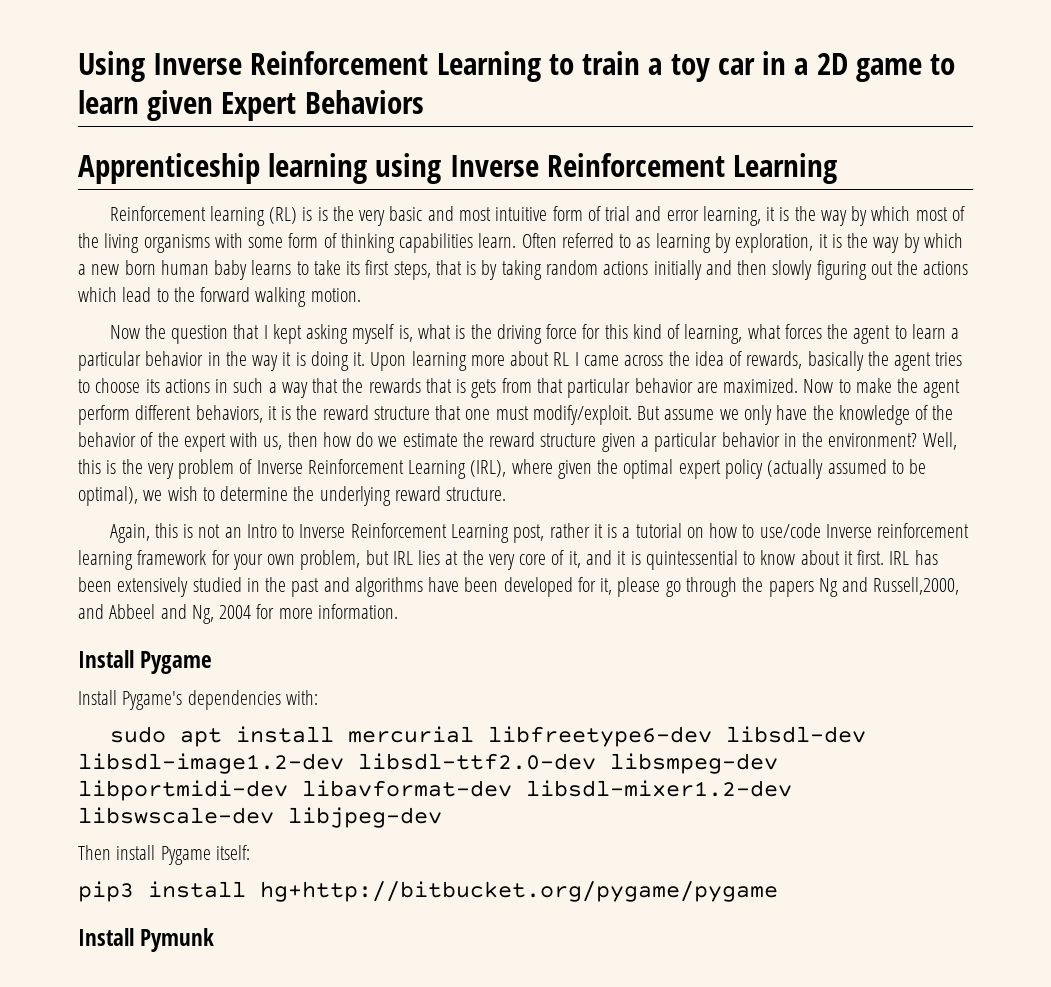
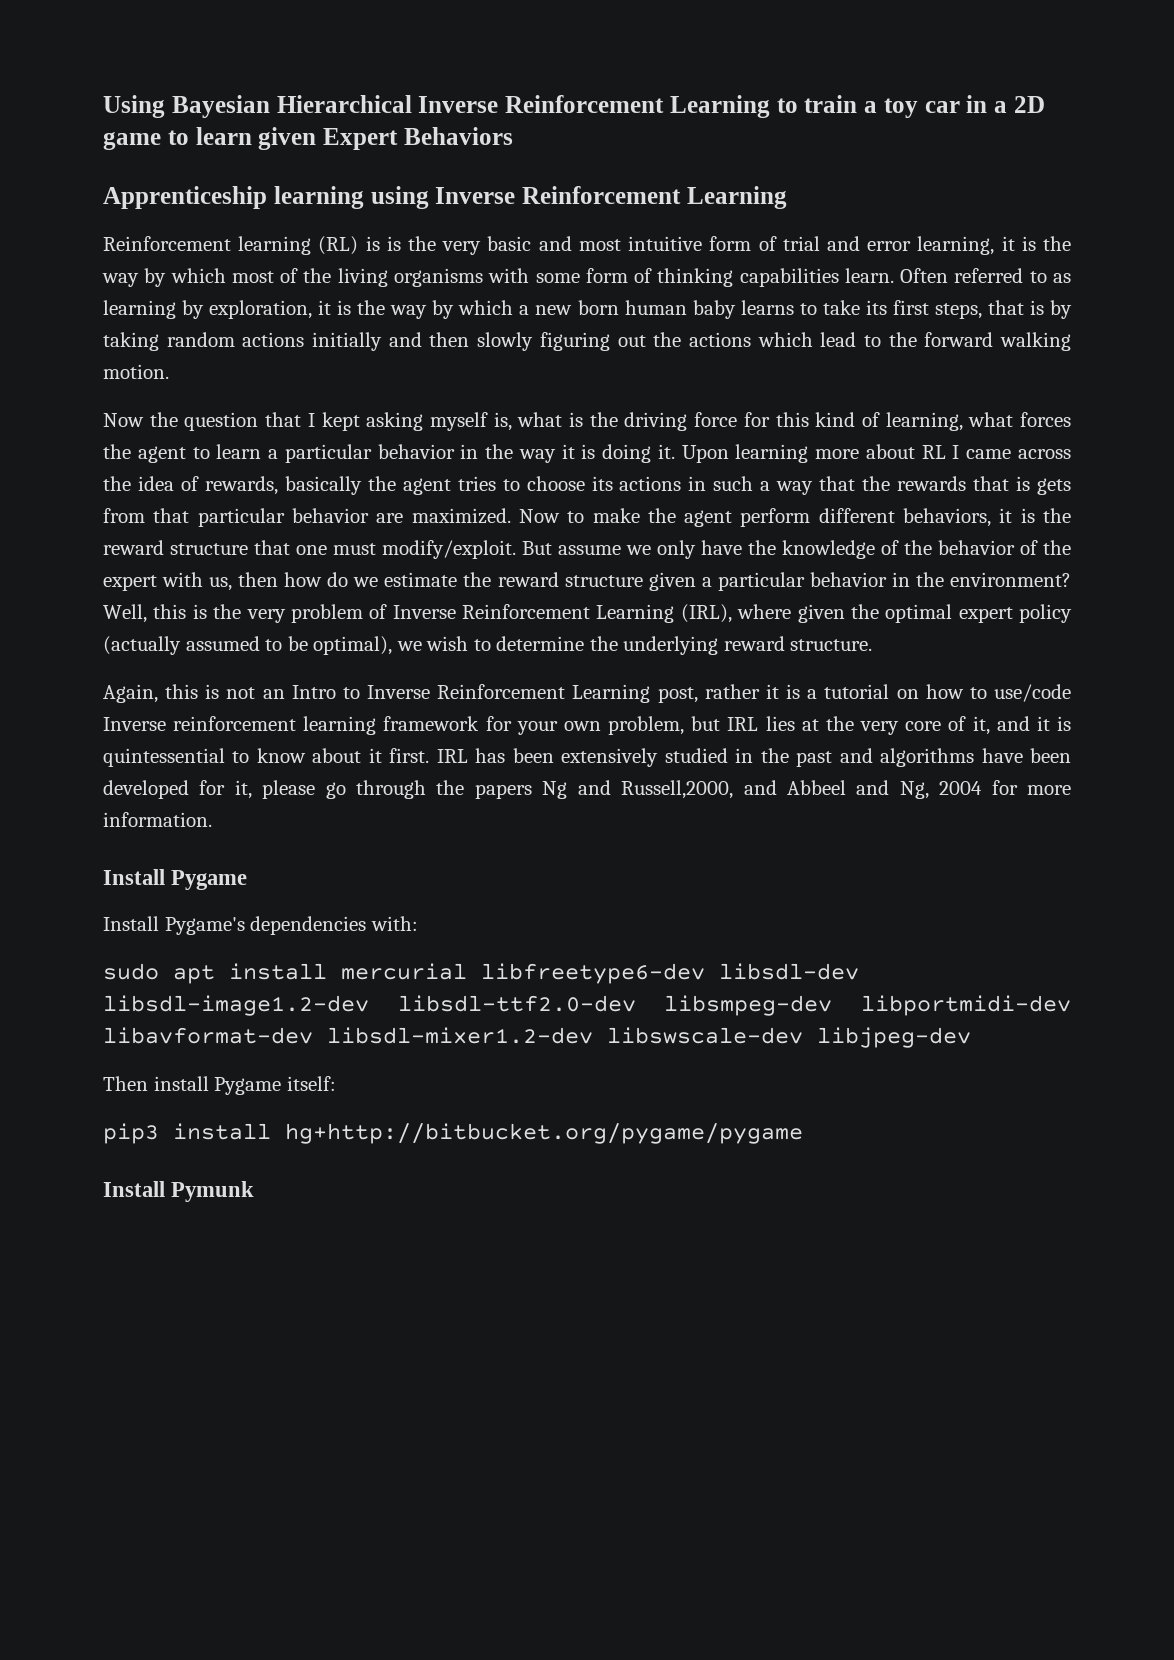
- Using Inverse Reinforcement Learning to train a toy car in a 2D game to learn given Expert Behaviors
+ Using Bayesian Hierarchical Inverse Reinforcement Learning to train a toy car in a 2D game to learn given Expert Behaviors

